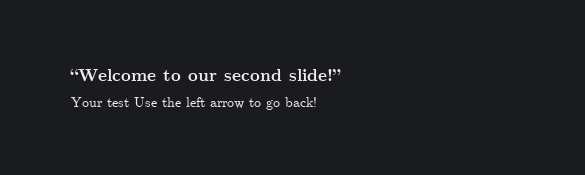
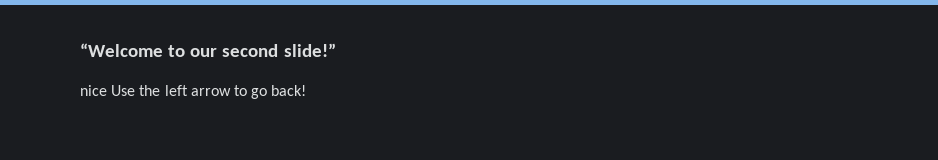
- Your test Use the left arrow to go back!
+ nice Use the left arrow to go back!

